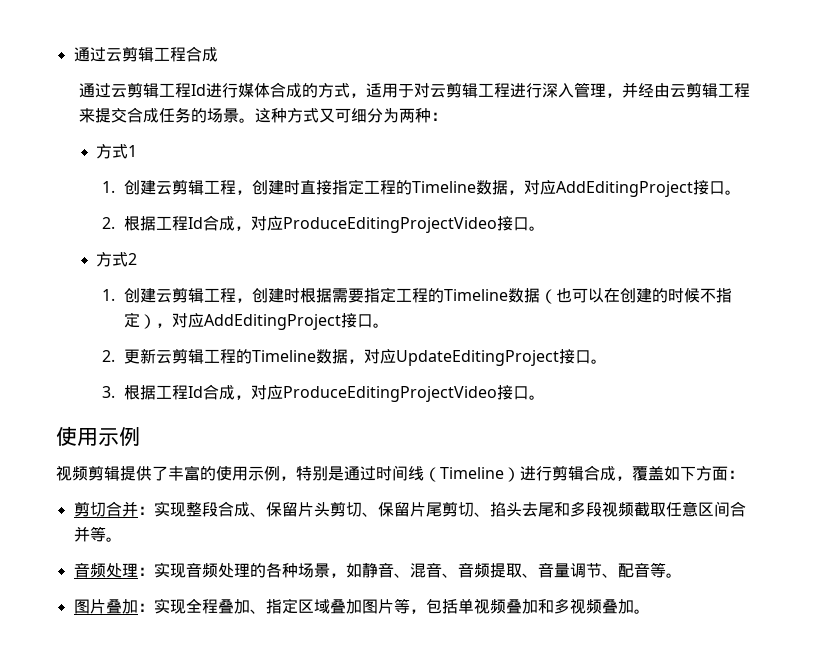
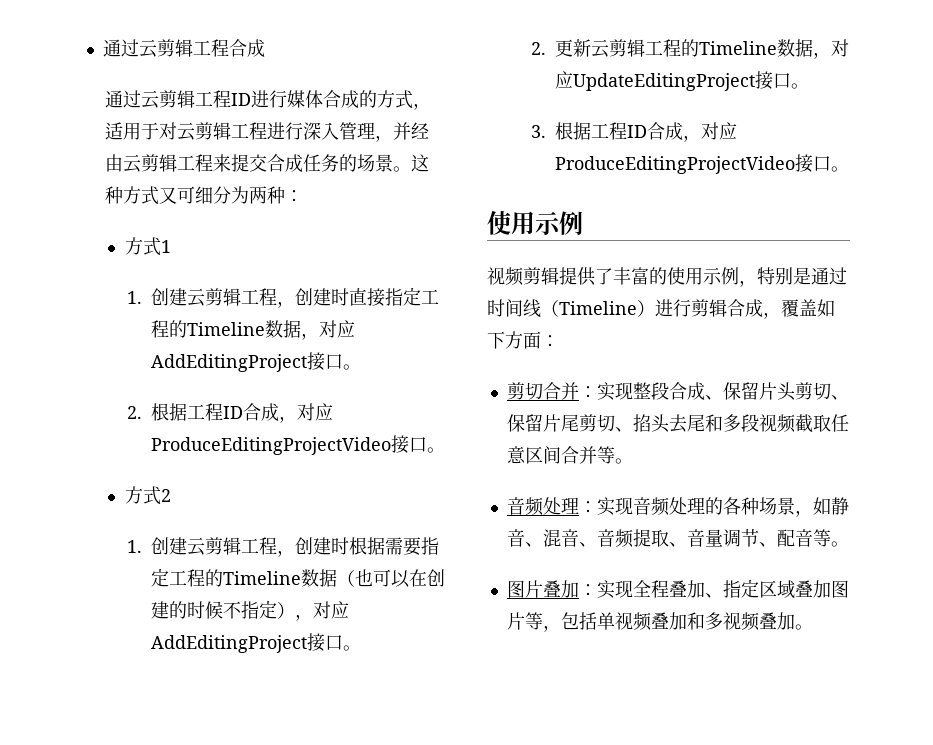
- 通过云剪辑工程Id进行媒体合成的方式，适用于对云剪辑工程进行深入管理，并经由云剪辑工程来提交合成任务的场景。
+ 通过云剪辑工程ID进行媒体合成的方式，适用于对云剪辑工程进行深入管理，并经由云剪辑工程来提交合成任务的场景。
- 2.根据工程Id合成，对应ProduceEditingProjectVideo接口。
+ 2.根据工程ID合成，对应ProduceEditingProjectVideo接口。
- 3.根据工程Id合成，对应ProduceEditingProjectVideo接口。
+ 3.根据工程ID合成，对应ProduceEditingProjectVideo接口。

